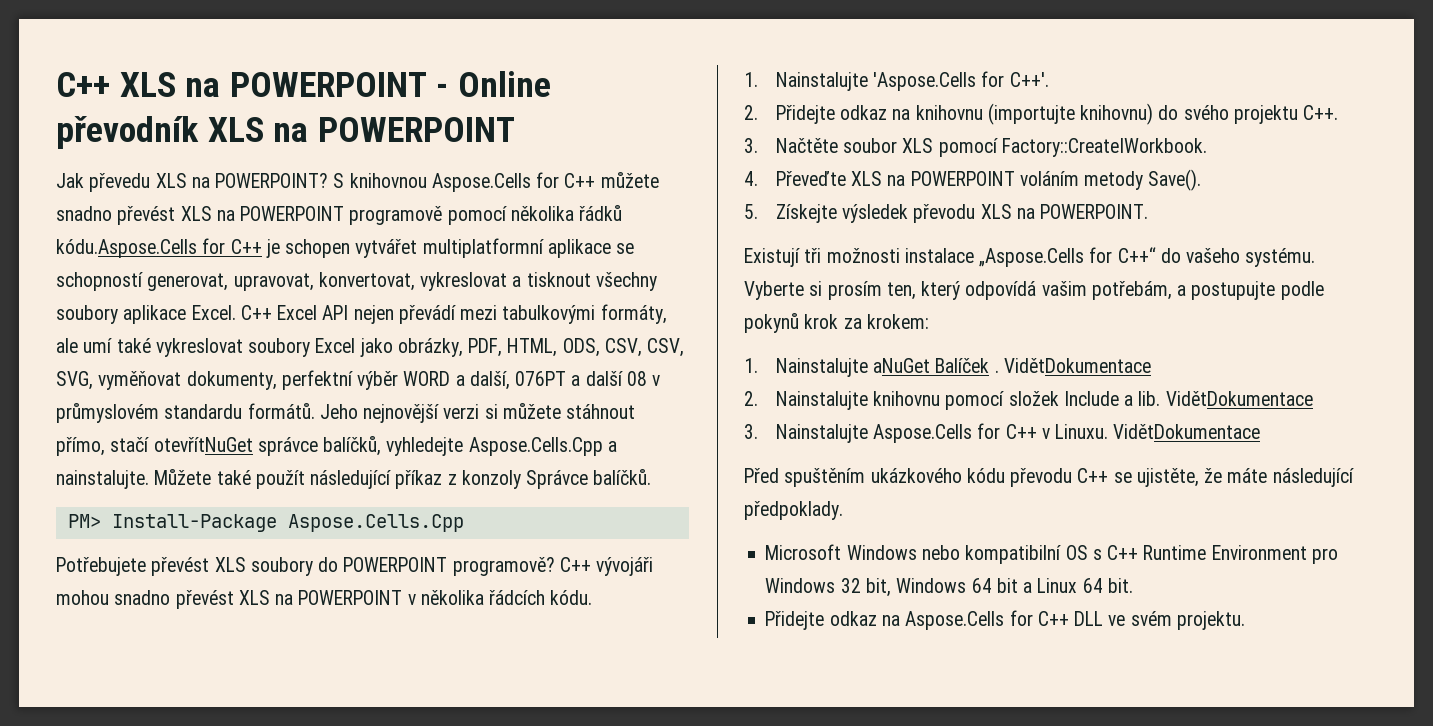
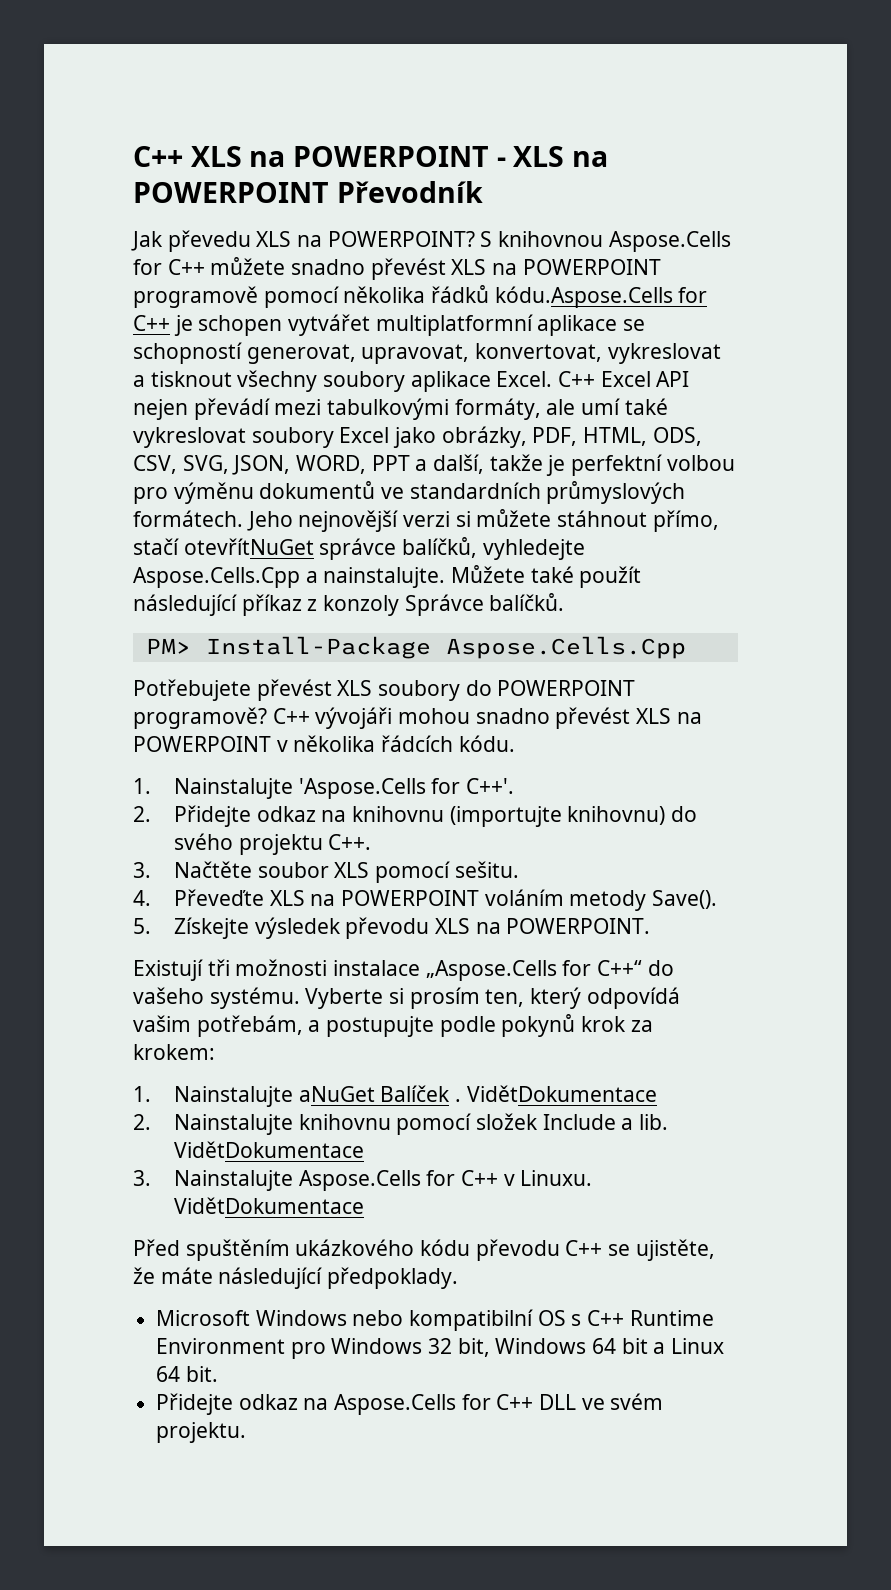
- C++ XLS na POWERPOINT - Online převodník XLS na POWERPOINT
+ C++ XLS na POWERPOINT - XLS na POWERPOINT Převodník
- C++ Excel API nejen převádí mezi tabulkovými formáty, ale umí také vykreslovat soubory Excel jako obrázky, PDF, HTML, ODS, CSV, CSV, SVG, vyměňovat dokumenty, perfektní výběr WORD a další, 076PT a další 08 v průmyslovém standardu formátů.
+ C++ Excel API nejen převádí mezi tabulkovými formáty, ale umí také vykreslovat soubory Excel jako obrázky, PDF, HTML, ODS, CSV, SVG, JSON, WORD, PPT a další, takže je perfektní volbou pro výměnu dokumentů ve standardních průmyslových formátech.
- 3. Načtěte soubor XLS pomocí Factory::CreateIWorkbook.
+ 3. Načtěte soubor XLS pomocí sešitu.

